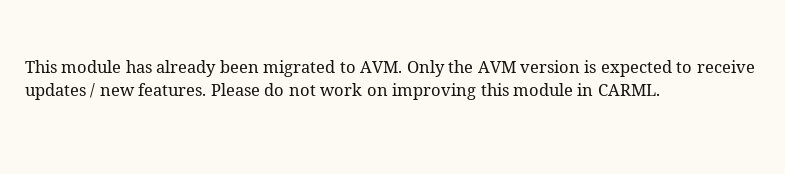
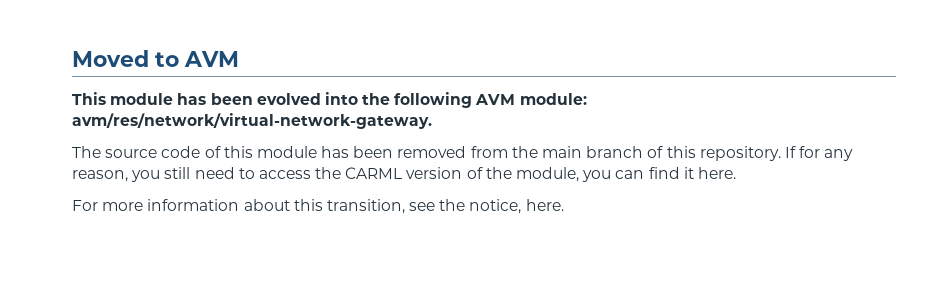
- This module has already been migrated to AVM. Only the AVM version is expected to receive updates / new features. Please do not work on improving this module in CARML.
+ Moved to AVM
+ This module has been evolved into the following AVM module: avm/res/network/virtual-network-gateway.
+ The source code of this module has been removed from the main branch of this repository. If for any reason, you still need to access the CARML version of the module, you can find it here.
+ For more information about this transition, see the notice, here.

